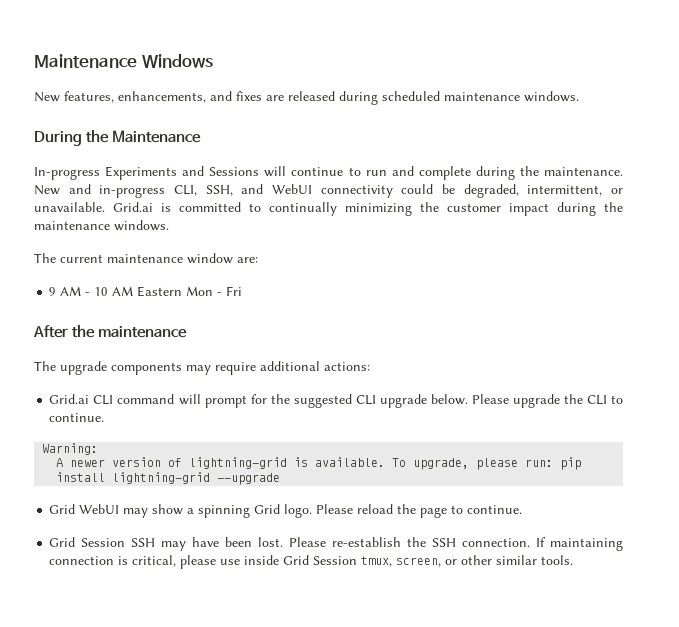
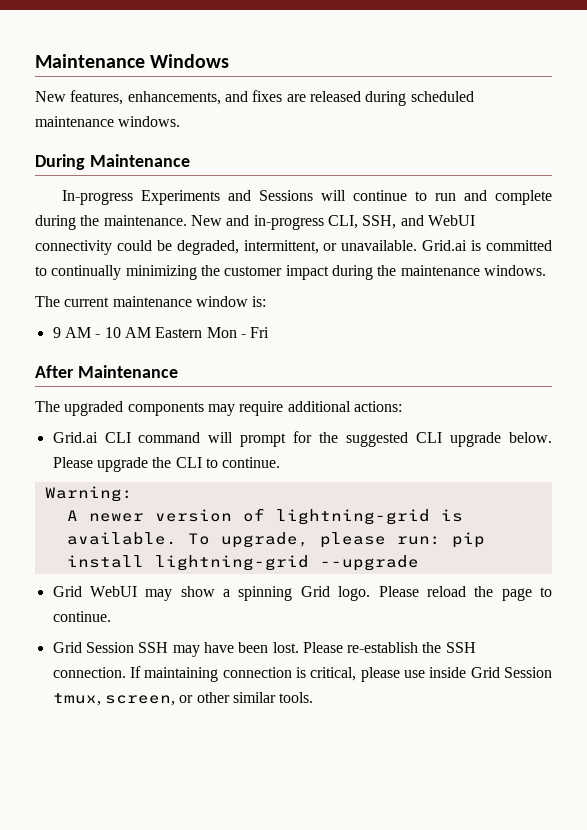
- During the Maintenance
+ During Maintenance
- The current maintenance window are:
+ The current maintenance window is:
- After the maintenance
- The upgrade components may require additional actions:
+ After Maintenance
+ The upgraded components may require additional actions:

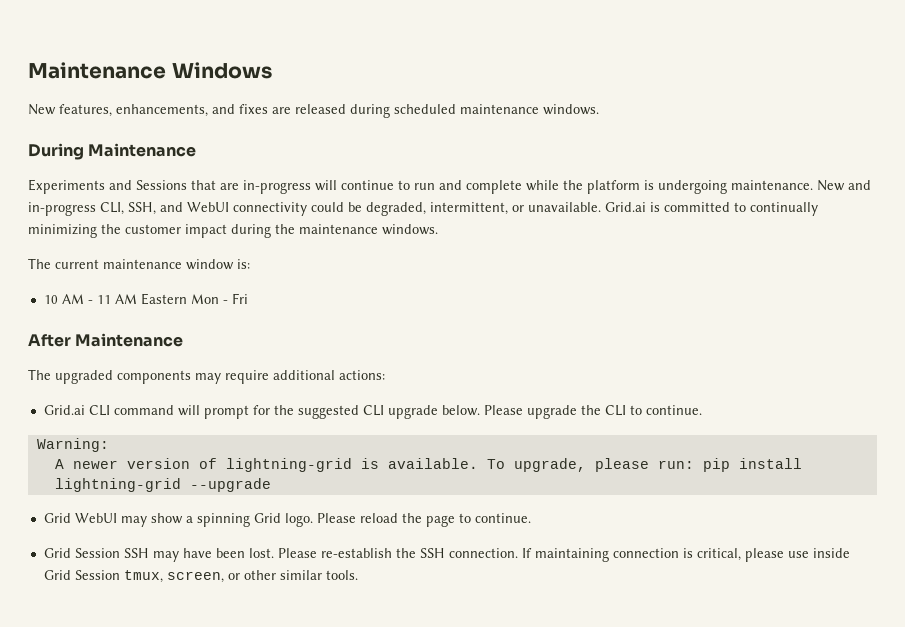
- In-progress Experiments and Sessions will continue to run and complete during the maintenance.
+ Experiments and Sessions that are in-progress will continue to run and complete while the platform is undergoing maintenance.
- 9 AM - 10 AM Eastern Mon - Fri
+ 10 AM - 11 AM Eastern Mon - Fri

